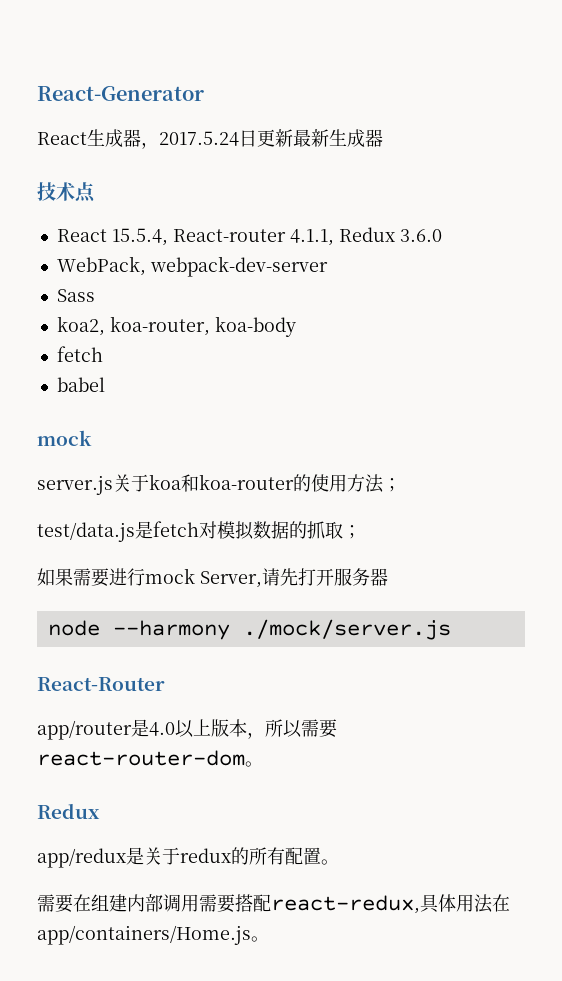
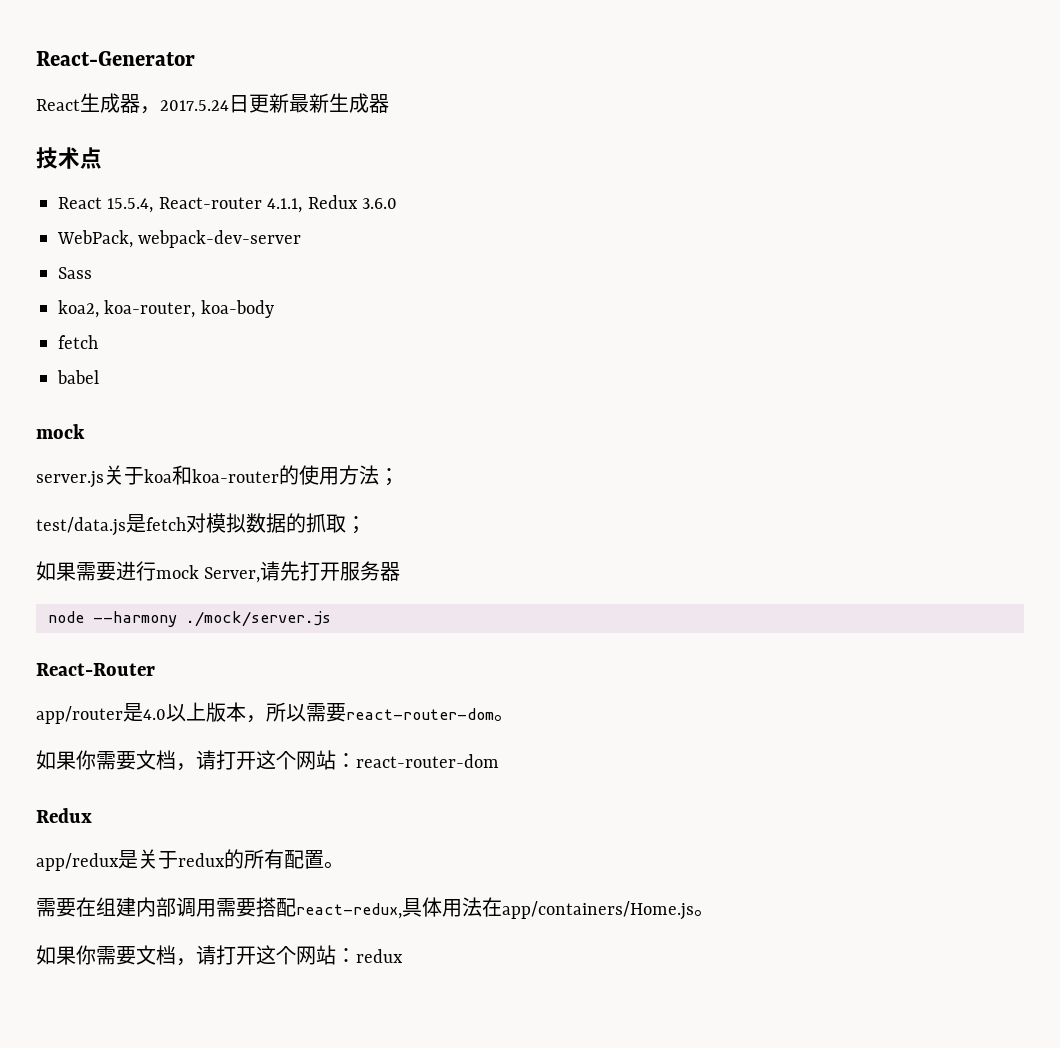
+ 如果你需要文档，请打开这个网站：react-router-dom
+ 如果你需要文档，请打开这个网站：redux

